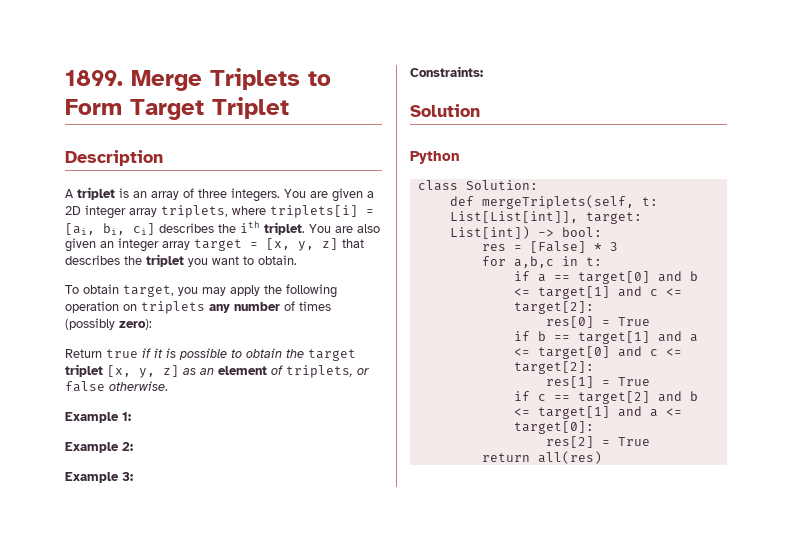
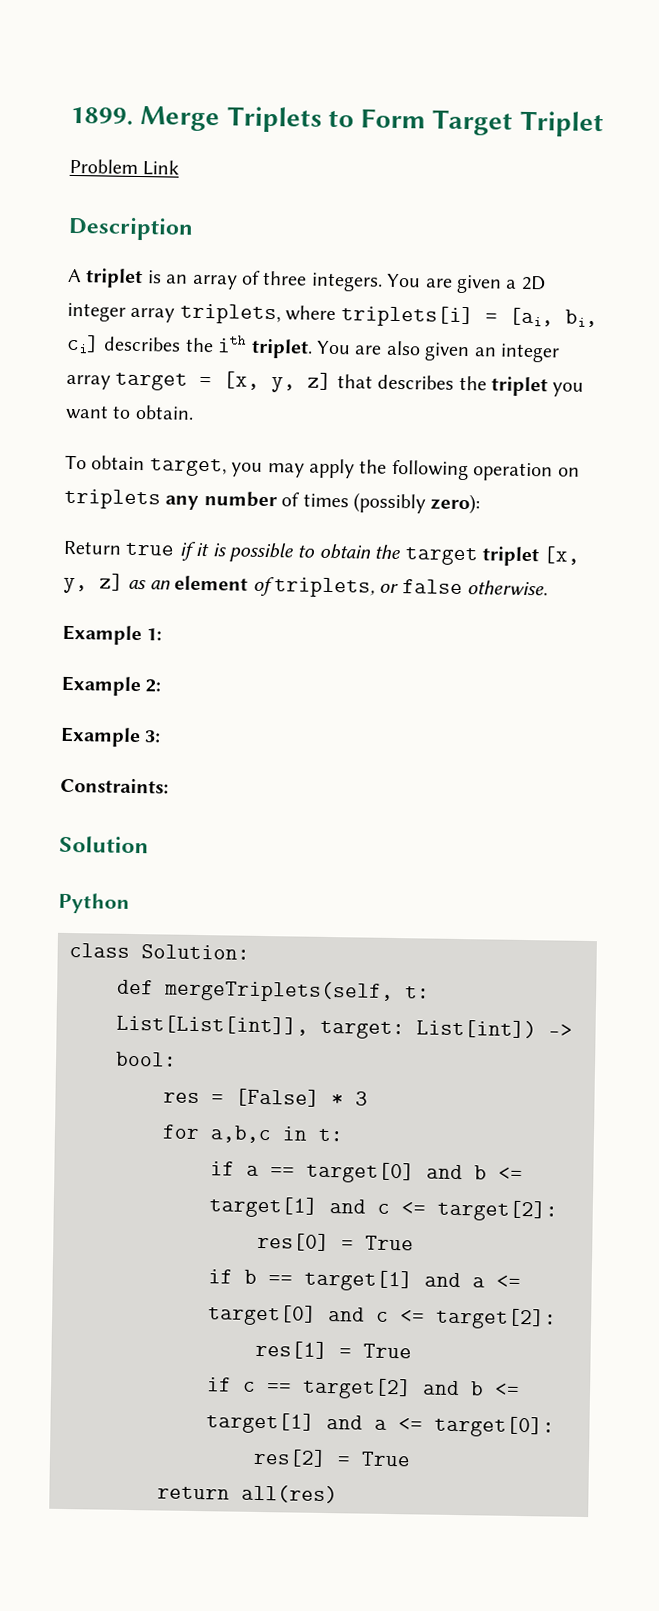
+ Problem Link

